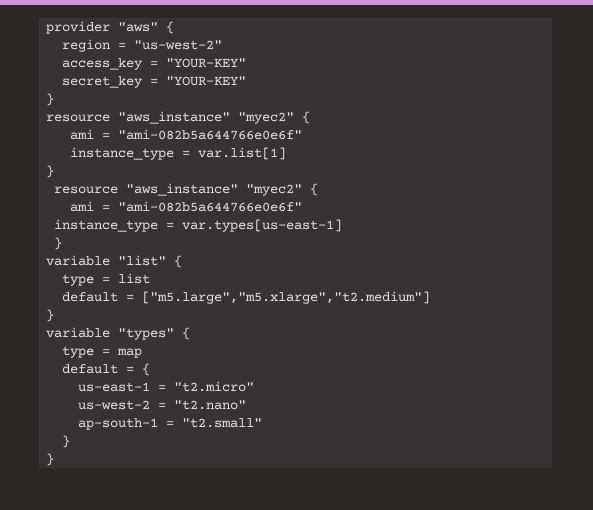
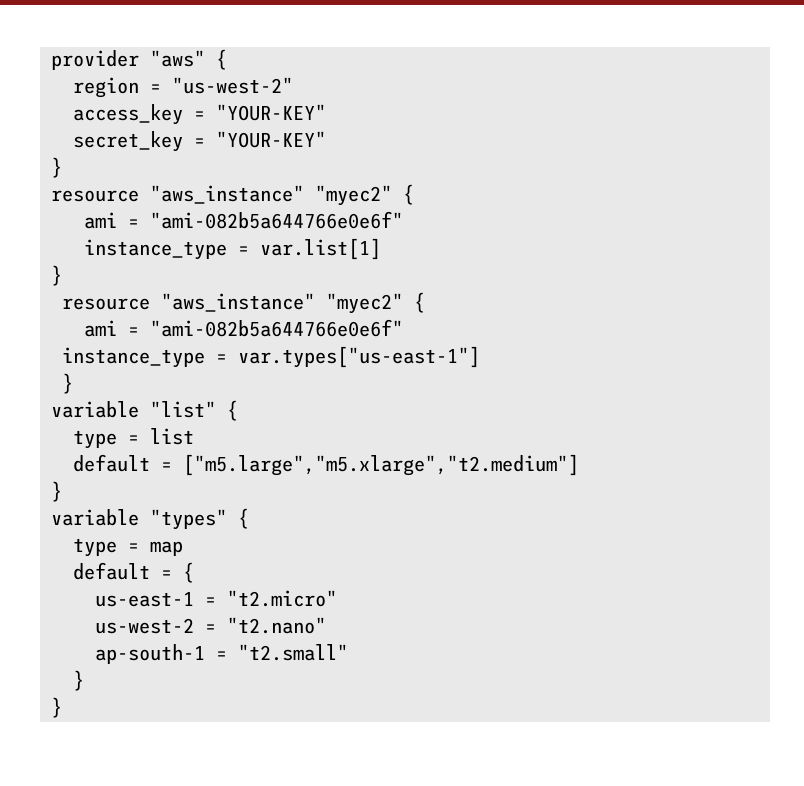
- instance_type = var.types[us-east-1]
+ instance_type = var.types["us-east-1"]

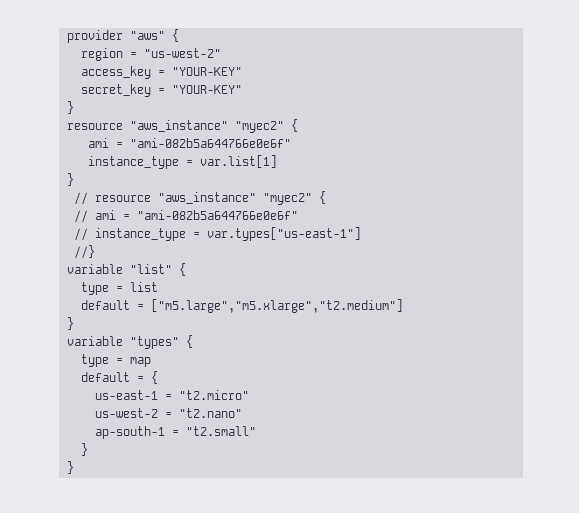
  instance_type = var.list[1]
  }
- resource "aws_instance" "myec2" {
- ami = "ami-082b5a644766e0e6f"
- instance_type = var.types["us-east-1"]
- }
+ // resource "aws_instance" "myec2" {
+ // ami = "ami-082b5a644766e0e6f"
+ // instance_type = var.types["us-east-1"]
+ //}

